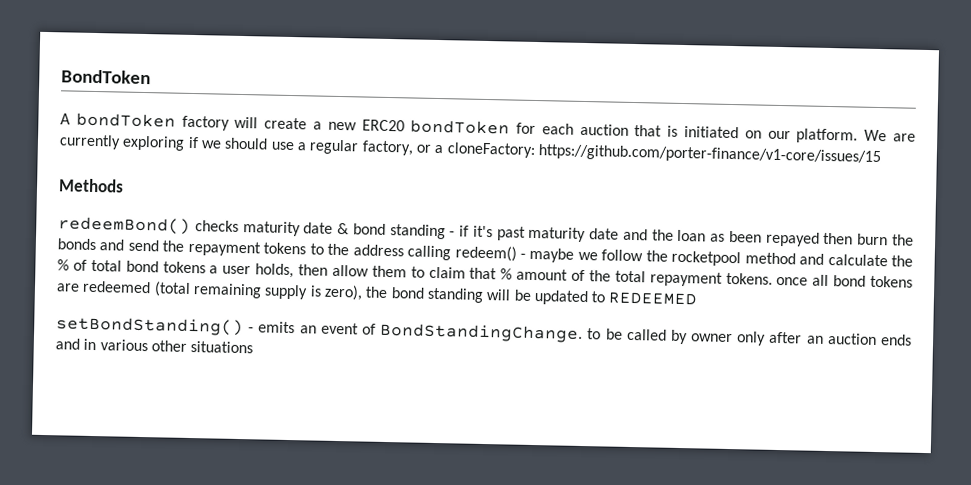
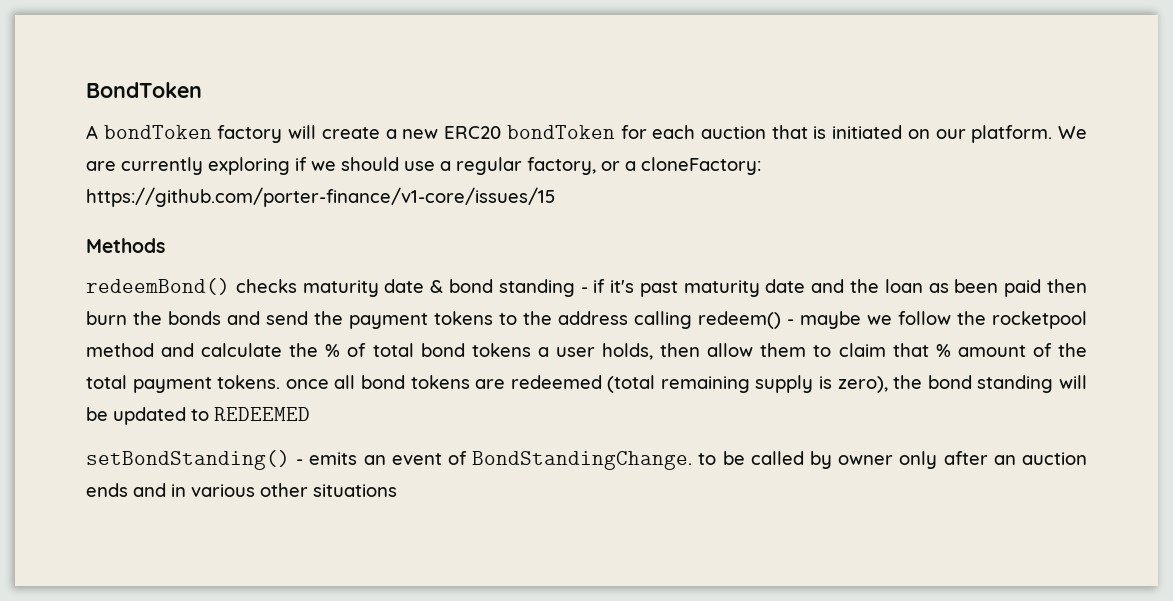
- redeemBond() checks maturity date & bond standing - if it's past maturity date and the loan as been repayed then burn the bonds and send the repayment tokens to the address calling redeem() - maybe we follow the rocketpool method and calculate the % of total bond tokens a user holds, then allow them to claim that % amount of the total repayment tokens. once all bond tokens are redeemed (total remaining supply is zero), the bond standing will be updated to REDEEMED
+ redeemBond() checks maturity date & bond standing - if it's past maturity date and the loan as been paid then burn the bonds and send the payment tokens to the address calling redeem() - maybe we follow the rocketpool method and calculate the % of total bond tokens a user holds, then allow them to claim that % amount of the total payment tokens. once all bond tokens are redeemed (total remaining supply is zero), the bond standing will be updated to REDEEMED

